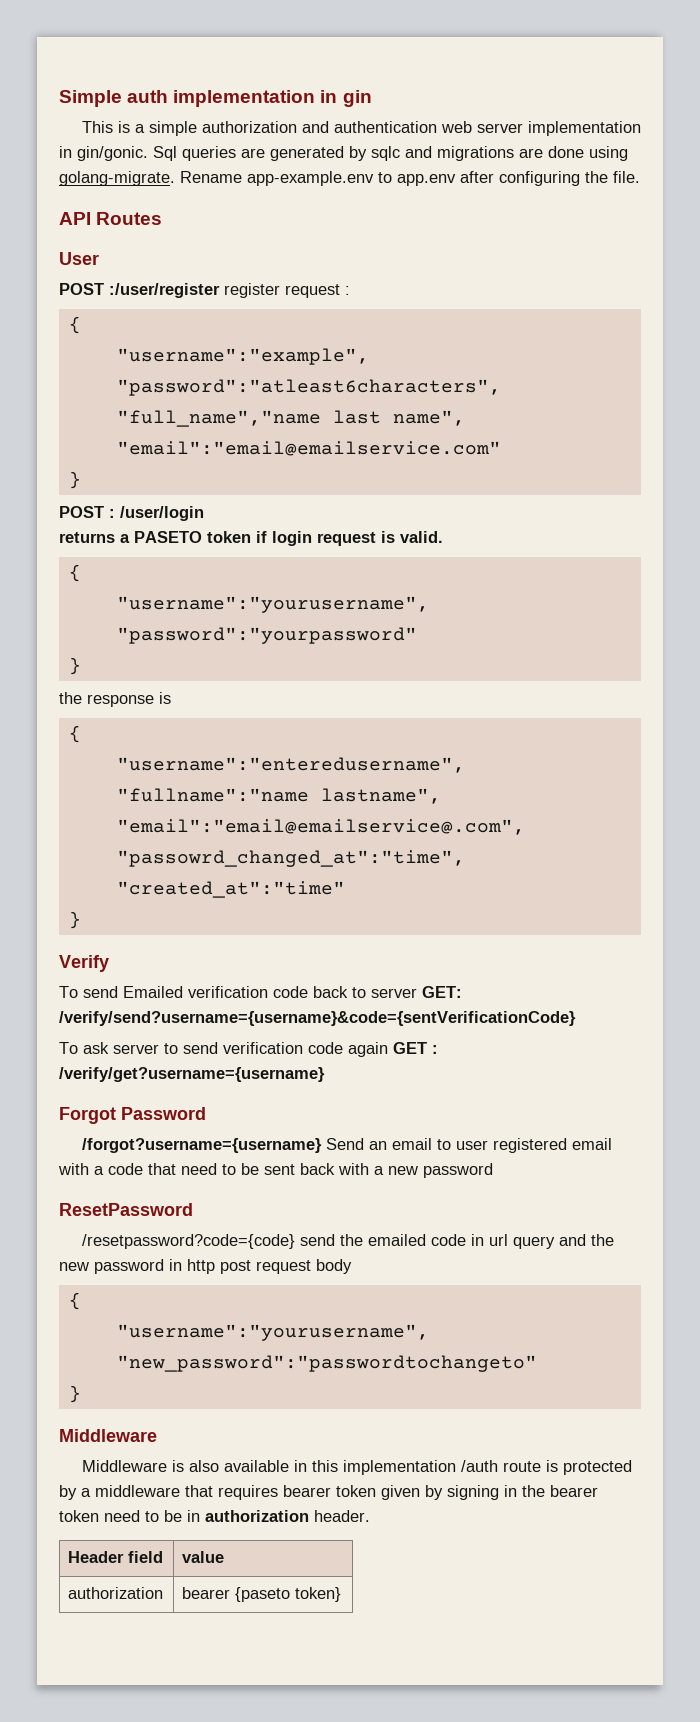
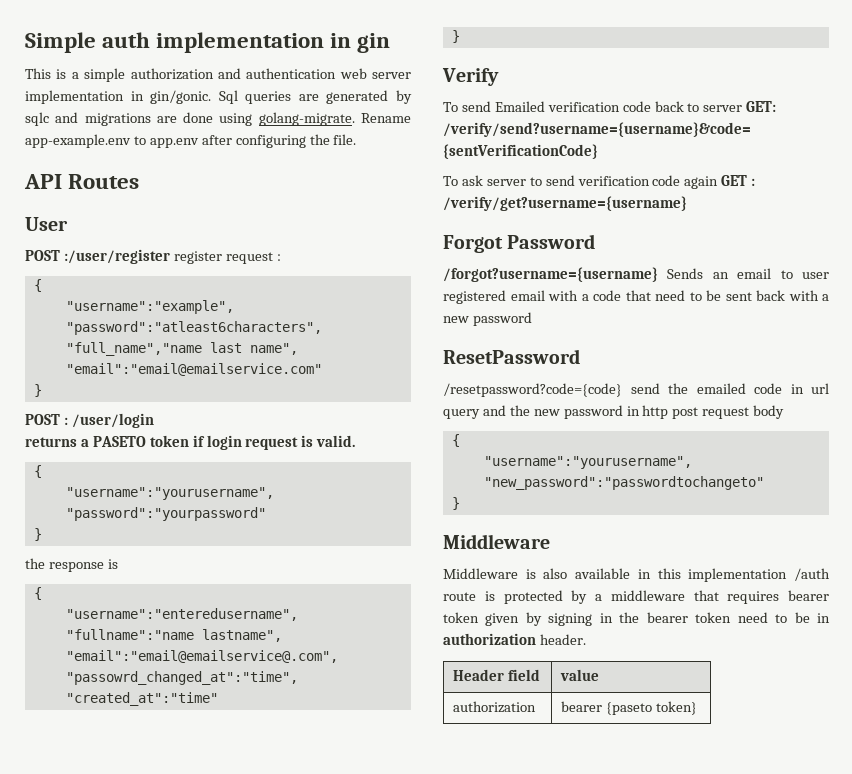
- /forgot?username={username} Send an email to user registered email with a code that need to be sent back with a new password
+ /forgot?username={username} Sends an email to user registered email with a code that need to be sent back with a new password

